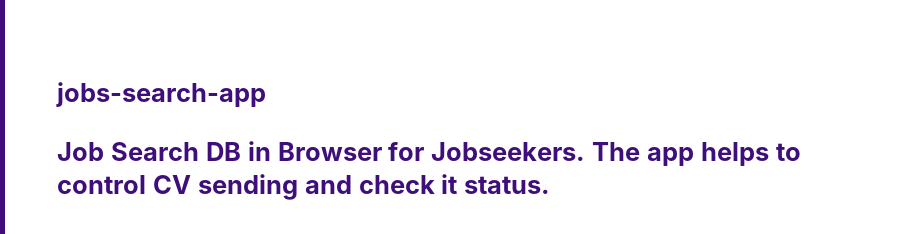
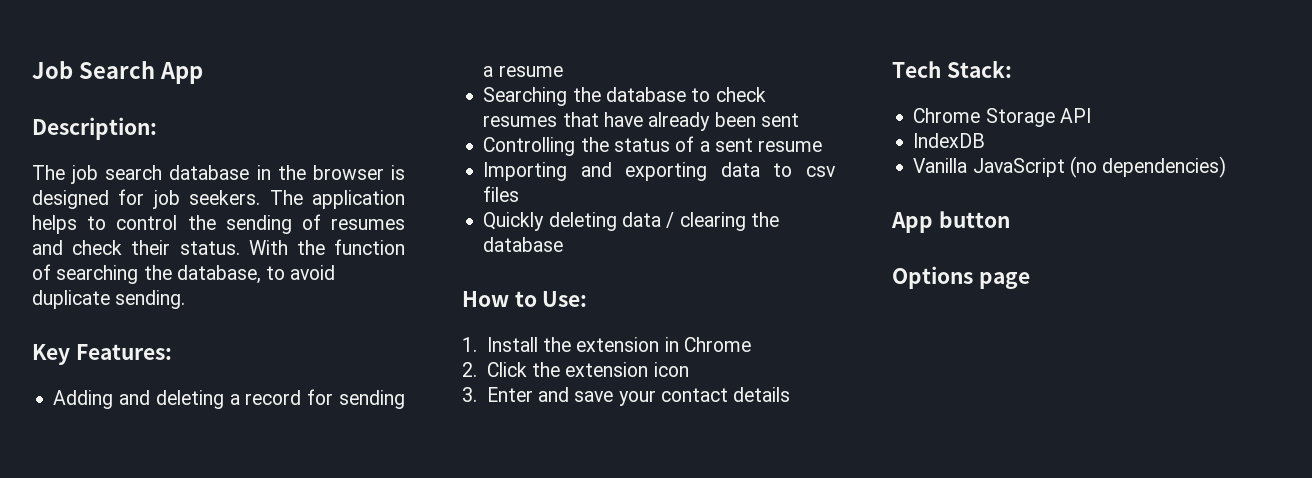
- jobs-search-app
- Job Search DB in Browser for Jobseekers. The app helps to control CV sending and check it status.
+ Job Search App
+ Description:
+ The job search database in the browser is designed for job seekers. The application helps to control the sending of resumes and check their status. With the function of searching the database, to avoid duplicate sending.
+ Key Features:
+ Adding and deleting a record for sending a resume
+ Searching the database to check resumes that have already been sent
+ Controlling the status of a sent resume
+ Importing and exporting data to csv files
+ Quickly deleting data / clearing the database
+ How to Use:
+ 1. Install the extension in Chrome
+ 2. Click the extension icon
+ 3. Enter and save your contact details
+ Tech Stack:
+ Chrome Storage API
+ IndexDB
+ Vanilla JavaScript (no dependencies)
+ App button
+ Options page

